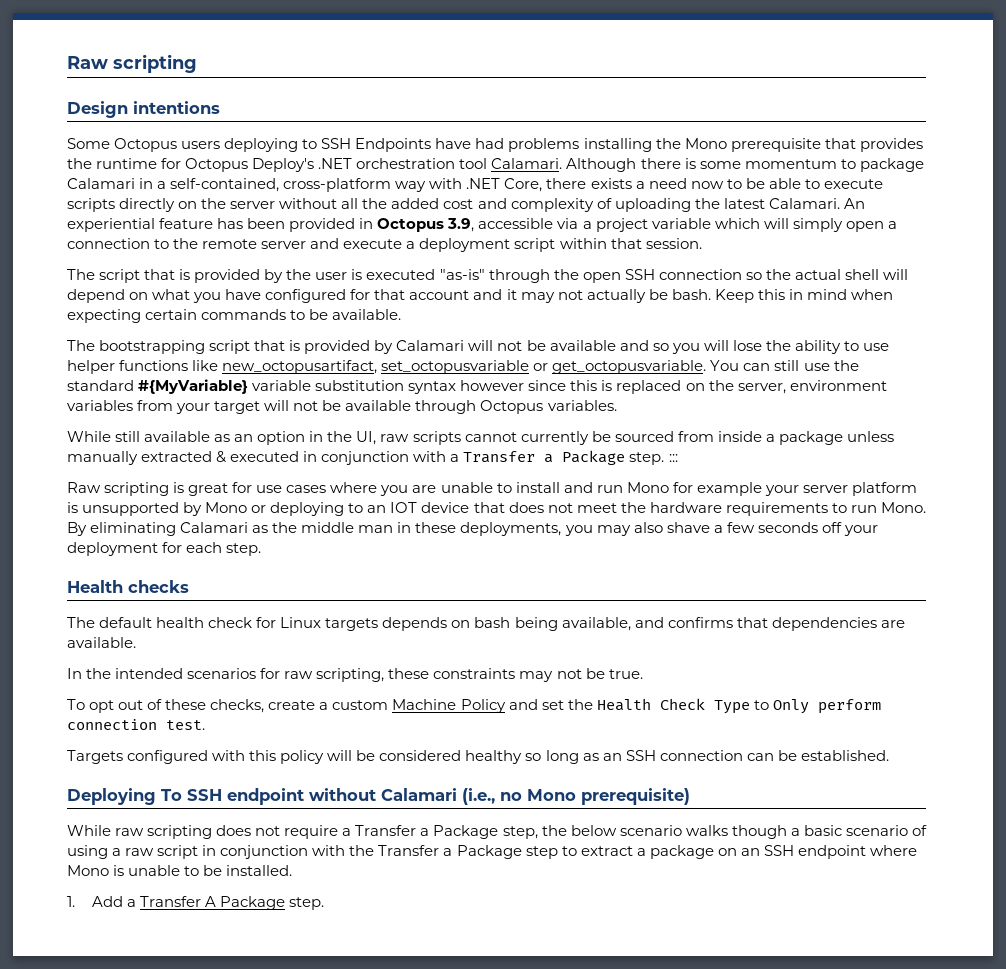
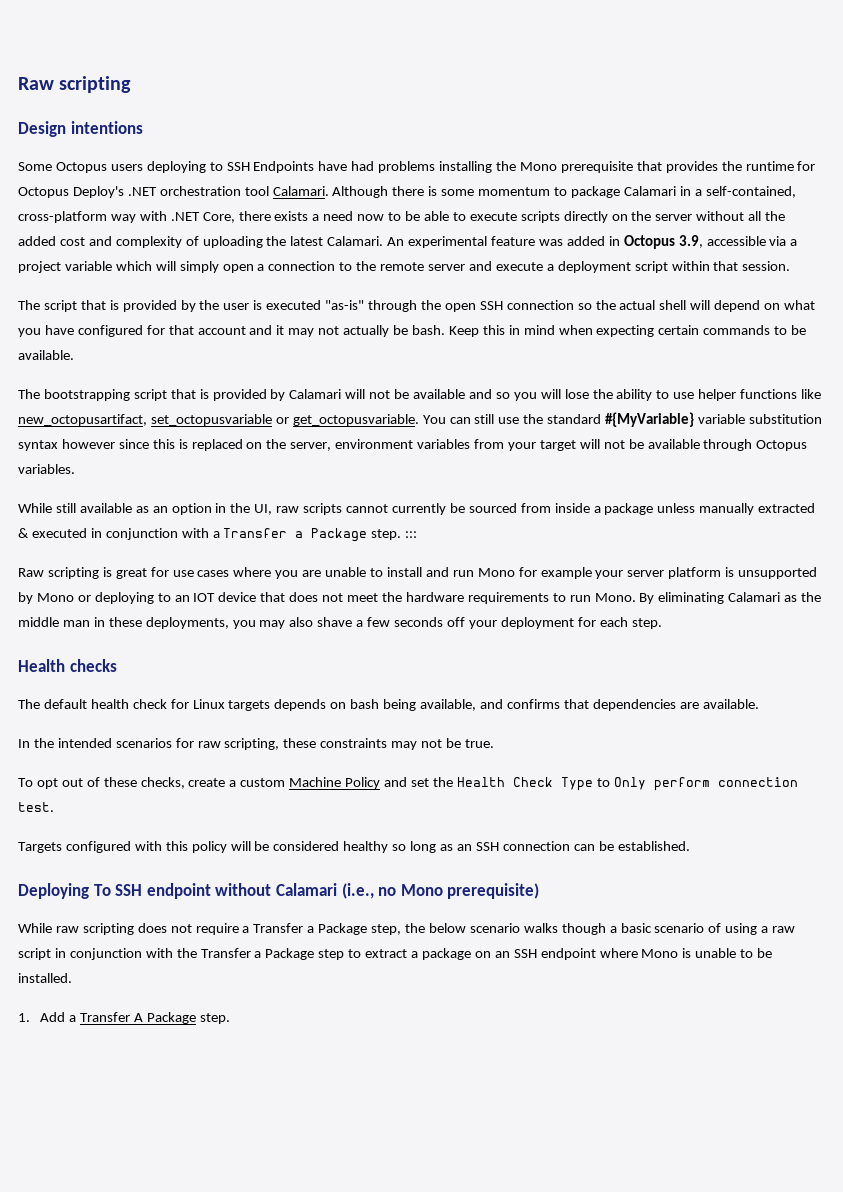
- An experiential feature has been provided in Octopus 3.9, accessible via a project variable which will simply open a connection to the remote server and execute a deployment script within that session.
+ An experimental feature was added in Octopus 3.9, accessible via a project variable which will simply open a connection to the remote server and execute a deployment script within that session.

